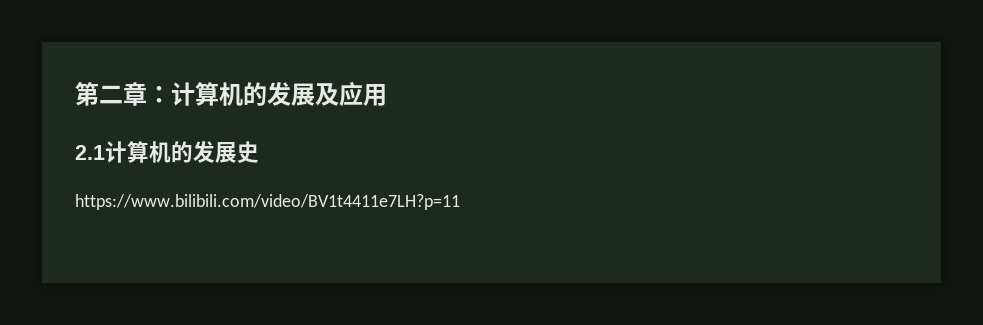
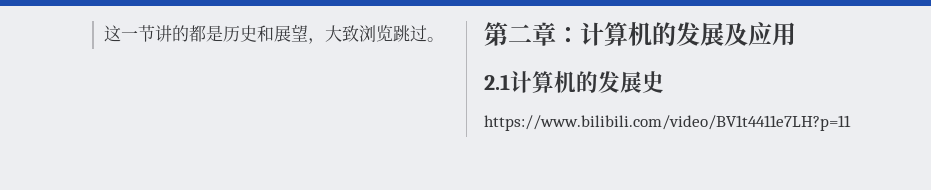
+ 这一节讲的都是历史和展望，大致浏览跳过。

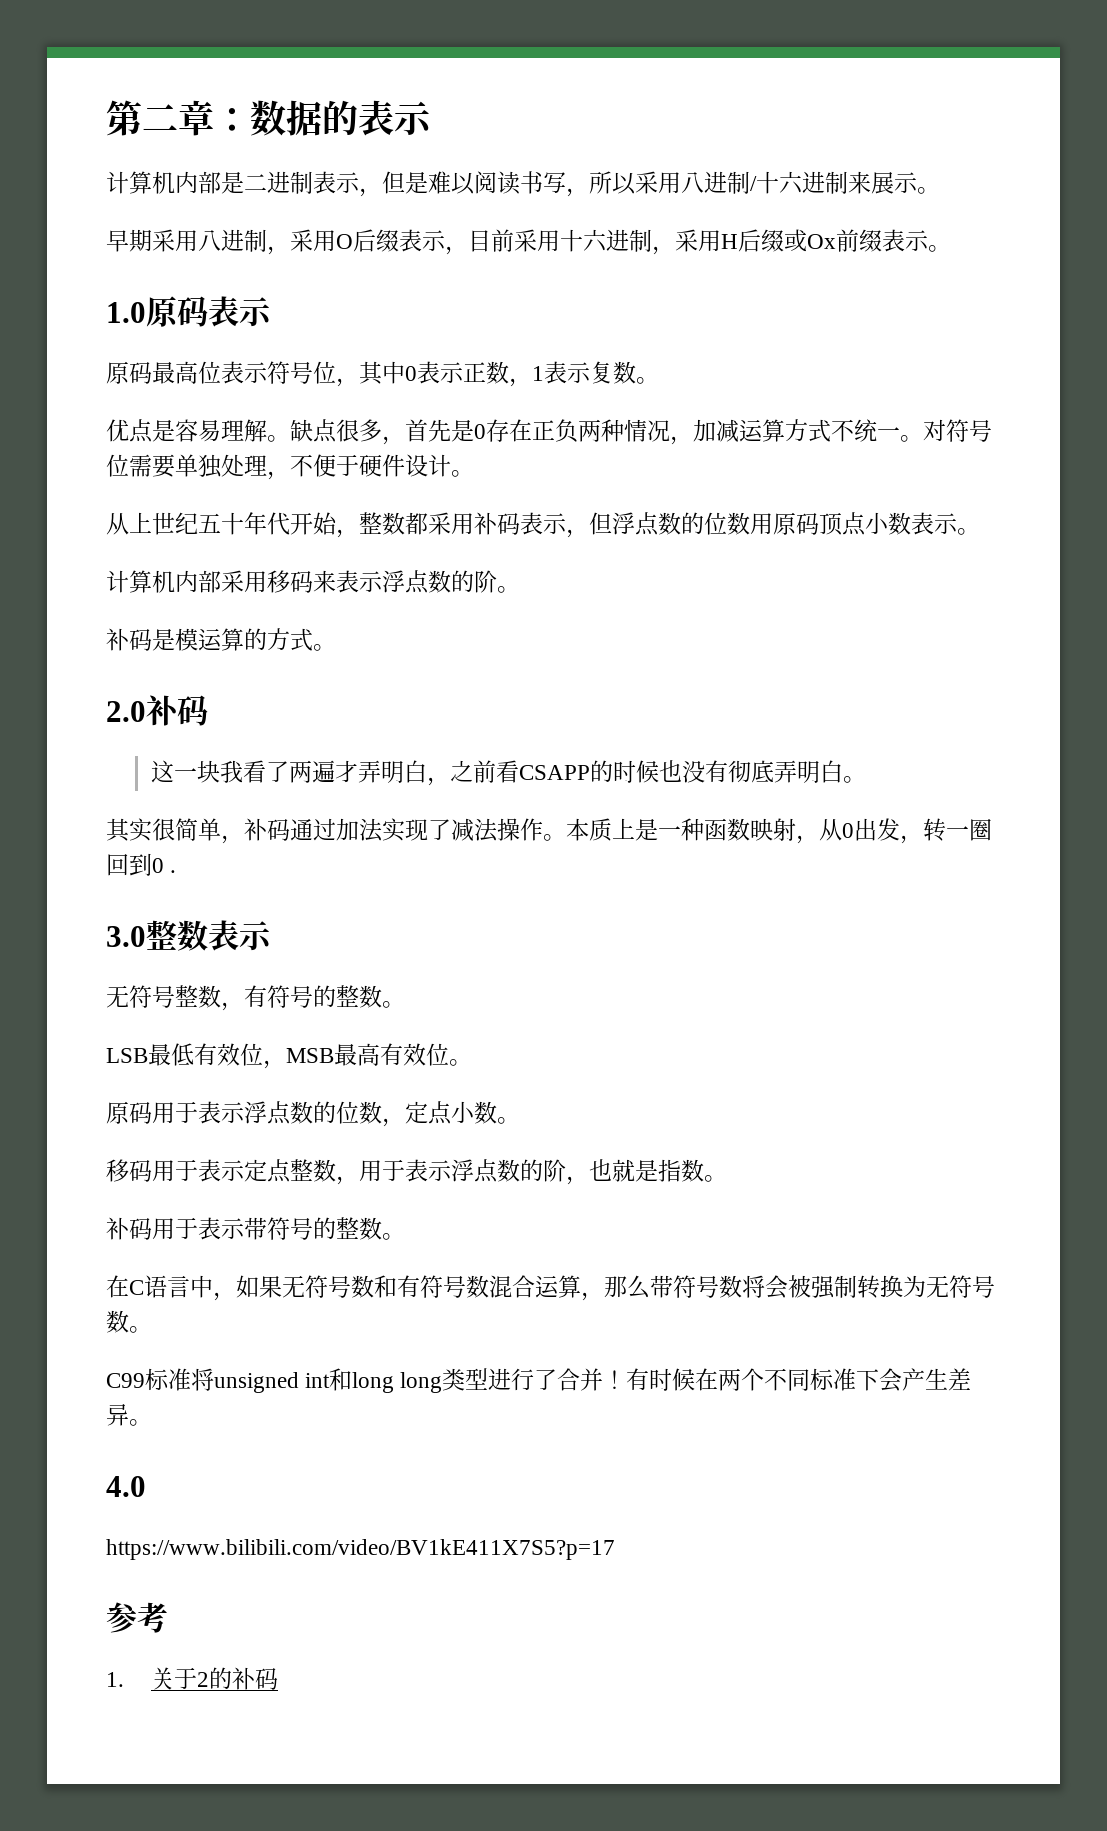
- 这一节讲的都是历史和展望，大致浏览跳过。
- 第二章：计算机的发展及应用
- 2.1计算机的发展史
- https://www.bilibili.com/video/BV1t4411e7LH?p=11
+ 第二章：数据的表示
+ 计算机内部是二进制表示，但是难以阅读书写，所以采用八进制/十六进制来展示。
+ 早期采用八进制，采用O后缀表示，目前采用十六进制，采用H后缀或Ox前缀表示。
+ 1.0原码表示
+ 原码最高位表示符号位，其中0表示正数，1表示复数。
+ 优点是容易理解。缺点很多，首先是0存在正负两种情况，加减运算方式不统一。对符号位需要单独处理，不便于硬件设计。
+ 从上世纪五十年代开始，整数都采用补码表示，但浮点数的位数用原码顶点小数表示。
+ 计算机内部采用移码来表示浮点数的阶。
+ 补码是模运算的方式。
+ 2.0补码
+ 这一块我看了两遍才弄明白，之前看CSAPP的时候也没有彻底弄明白。
+ 其实很简单，补码通过加法实现了减法操作。本质上是一种函数映射，从0出发，转一圈回到0 .
+ 3.0整数表示
+ 无符号整数，有符号的整数。
+ LSB最低有效位，MSB最高有效位。
+ 原码用于表示浮点数的位数，定点小数。
+ 移码用于表示定点整数，用于表示浮点数的阶，也就是指数。
+ 补码用于表示带符号的整数。
+ 在C语言中，如果无符号数和有符号数混合运算，那么带符号数将会被强制转换为无符号数。
+ C99标准将unsigned int和long long类型进行了合并！有时候在两个不同标准下会产生差异。
+ 4.0
+ https://www.bilibili.com/video/BV1kE411X7S5?p=17
+ 参考
+ 1.关于2的补码

